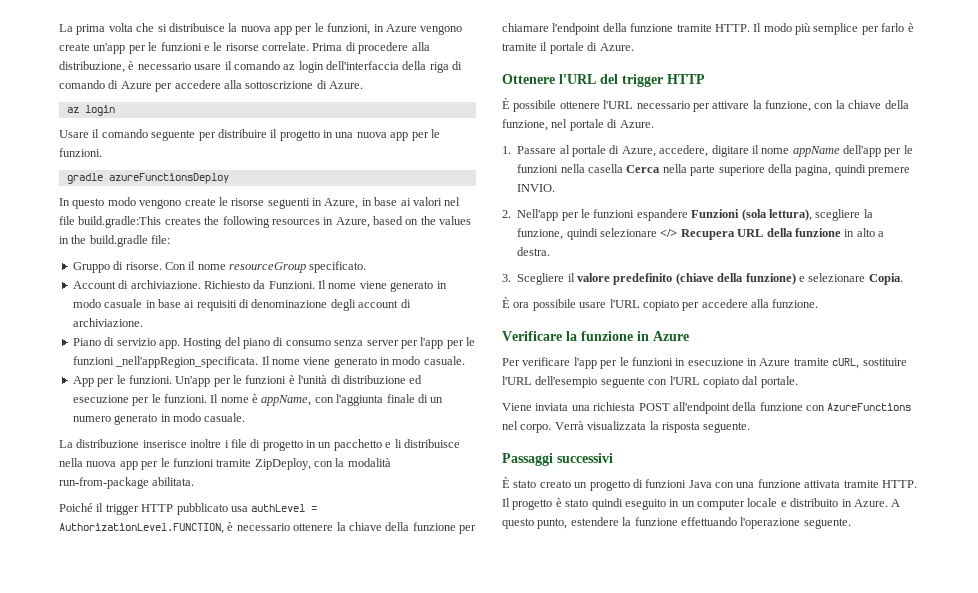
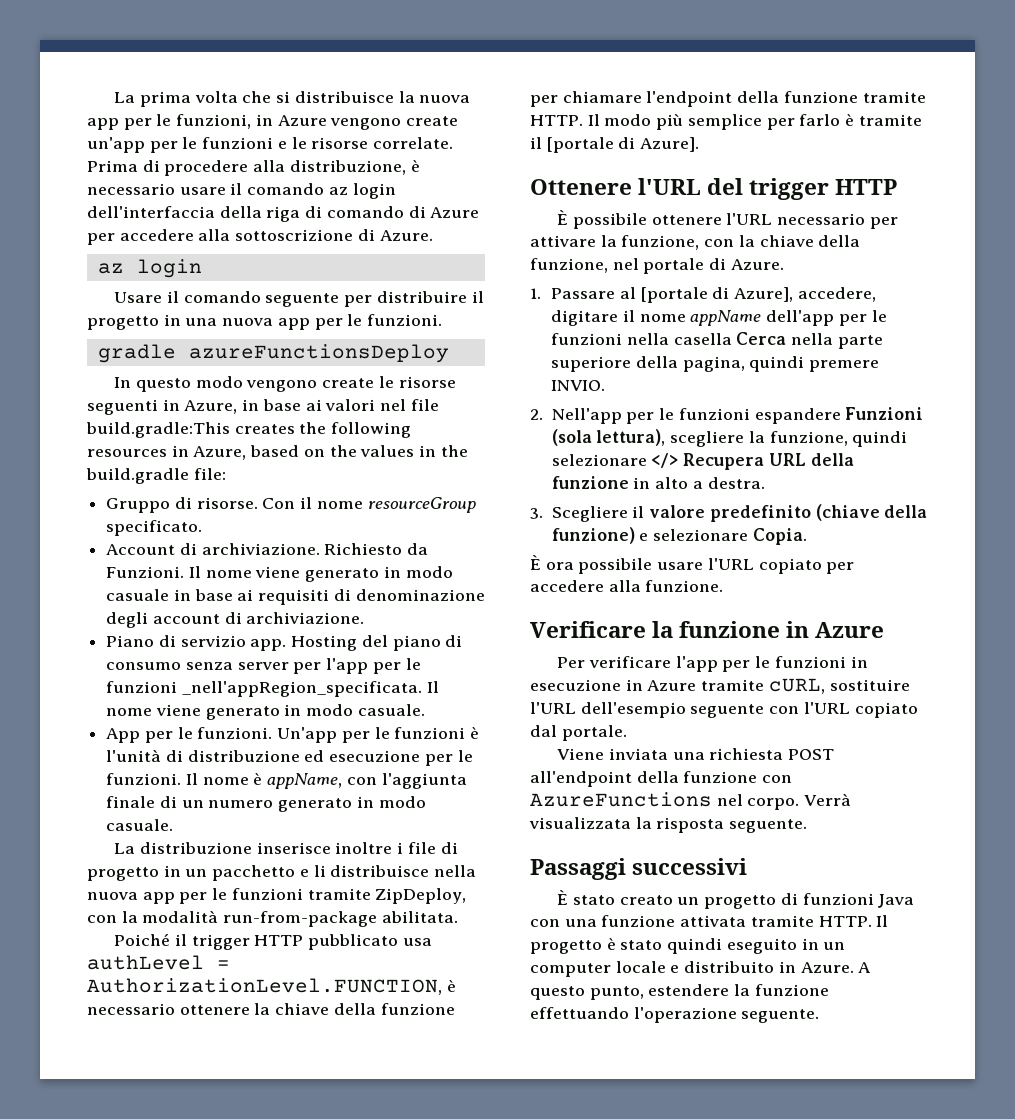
- Il modo più semplice per farlo è tramite il portale di Azure.
+ Il modo più semplice per farlo è tramite il [portale di Azure].
- 1. Passare al portale di Azure, accedere, digitare il nome appName dell'app per le funzioni nella casella Cerca nella parte superiore della pagina, quindi premere INVIO.
+ 1. Passare al [portale di Azure], accedere, digitare il nome appName dell'app per le funzioni nella casella Cerca nella parte superiore della pagina, quindi premere INVIO.

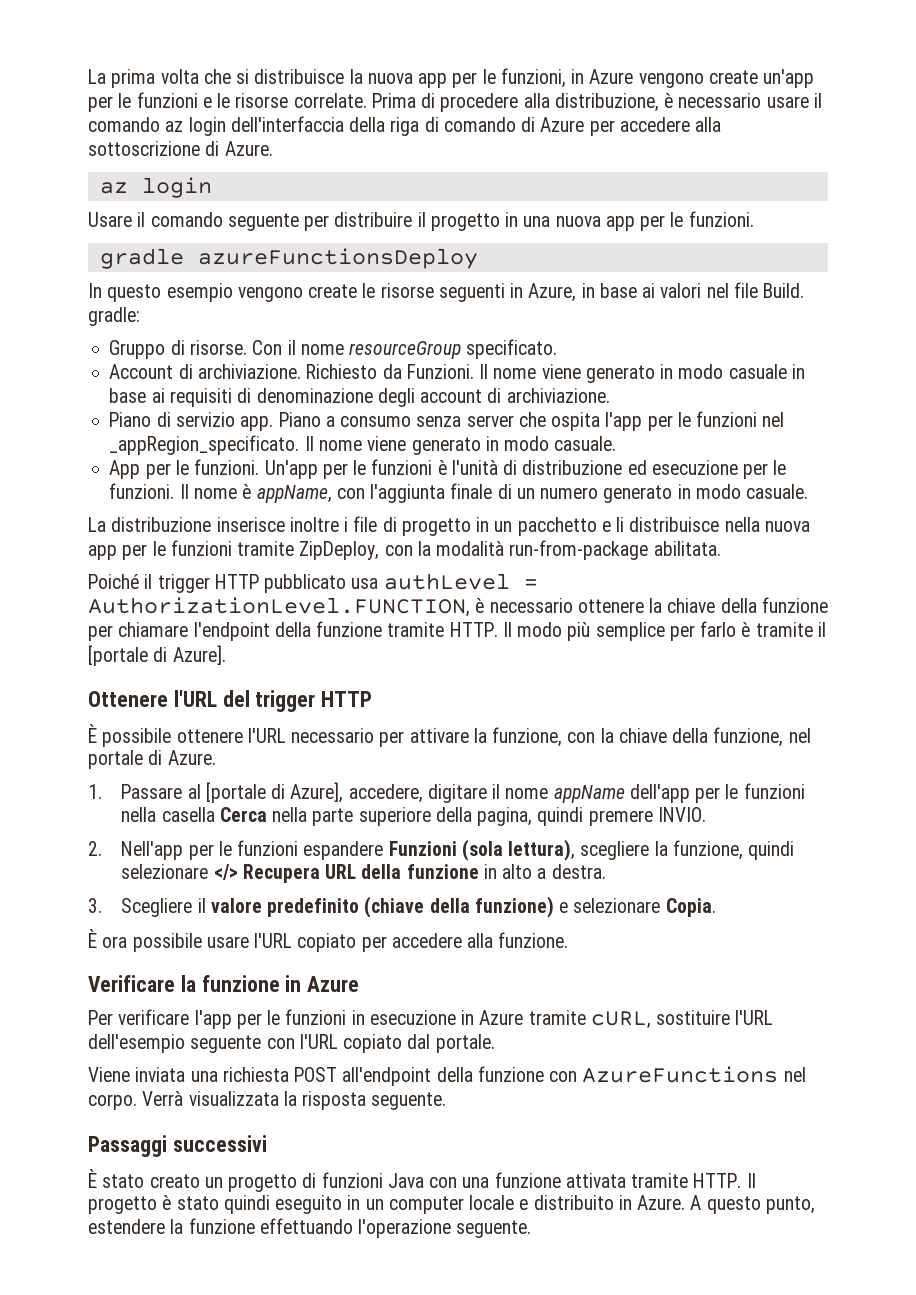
- In questo modo vengono create le risorse seguenti in Azure, in base ai valori nel file build.gradle:This creates the following resources in Azure, based on the values in the build.gradle file:
+ In questo esempio vengono create le risorse seguenti in Azure, in base ai valori nel file Build. gradle:
- Hosting del piano di consumo senza server per l'app per le funzioni _nell'appRegion_specificata.
+ Piano a consumo senza server che ospita l'app per le funzioni nel _appRegion_specificato.

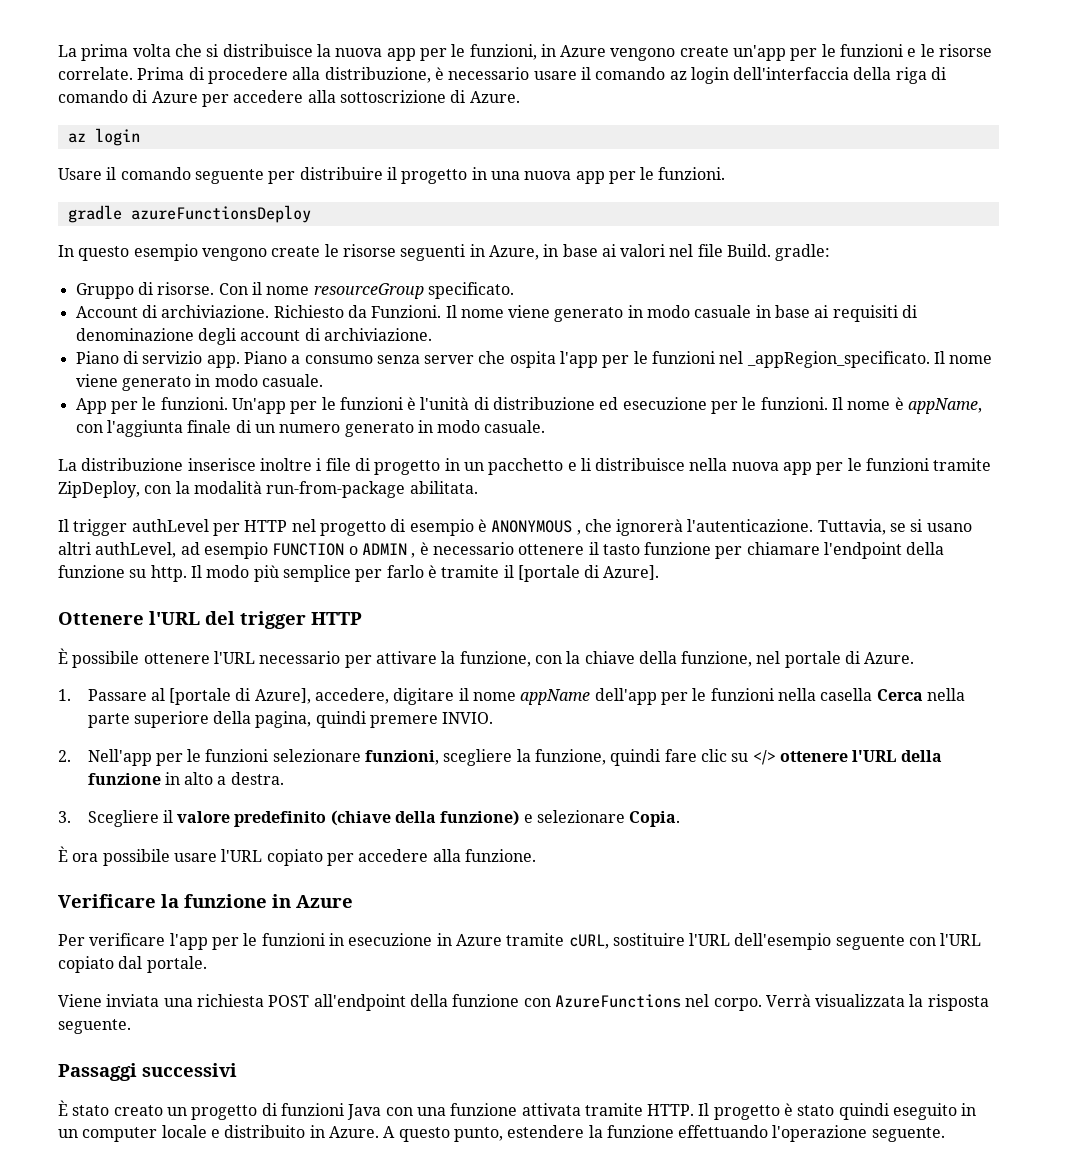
- Poiché il trigger HTTP pubblicato usa authLevel = AuthorizationLevel.FUNCTION, è necessario ottenere la chiave della funzione per chiamare l'endpoint della funzione tramite HTTP.
+ Il trigger authLevel per HTTP nel progetto di esempio è ANONYMOUS , che ignorerà l'autenticazione. Tuttavia, se si usano altri authLevel, ad esempio FUNCTION o ADMIN , è necessario ottenere il tasto funzione per chiamare l'endpoint della funzione su http.
- 2. Nell'app per le funzioni espandere Funzioni (sola lettura), scegliere la funzione, quindi selezionare </> Recupera URL della funzione in alto a destra.
+ 2. Nell'app per le funzioni selezionare funzioni, scegliere la funzione, quindi fare clic su </> ottenere l'URL della funzione in alto a destra.

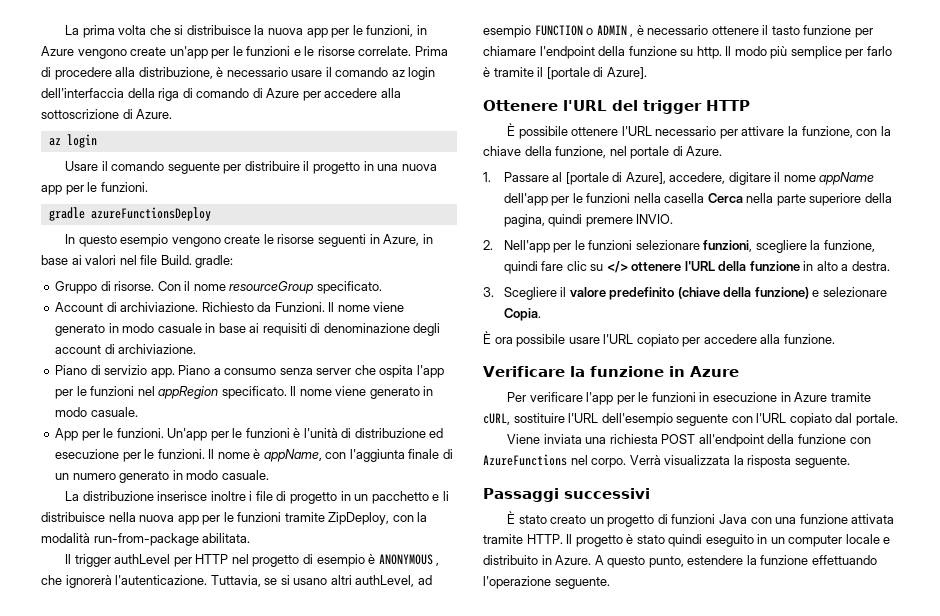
- Piano a consumo senza server che ospita l'app per le funzioni nel _appRegion_specificato.
+ Piano a consumo senza server che ospita l'app per le funzioni nel appRegion specificato.

